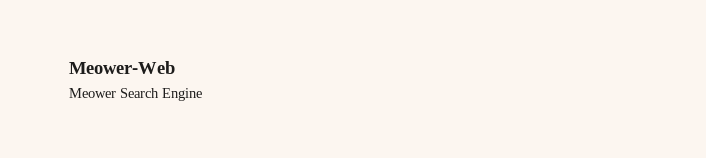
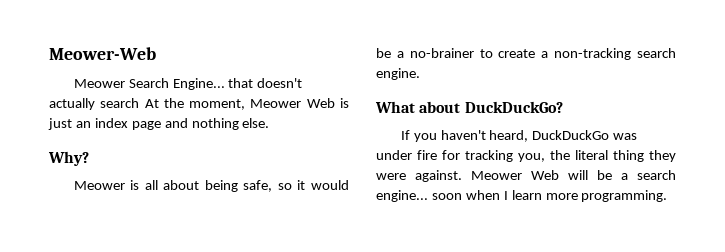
- Meower Search Engine
+ Meower Search Engine... that doesn't actually search At the moment, Meower Web is just an index page and nothing else.
+ Why?
+ Meower is all about being safe, so it would be a no-brainer to create a non-tracking search engine.
+ What about DuckDuckGo?
+ If you haven't heard, DuckDuckGo was under fire for tracking you, the literal thing they were against. Meower Web will be a search engine... soon when I learn more programming.

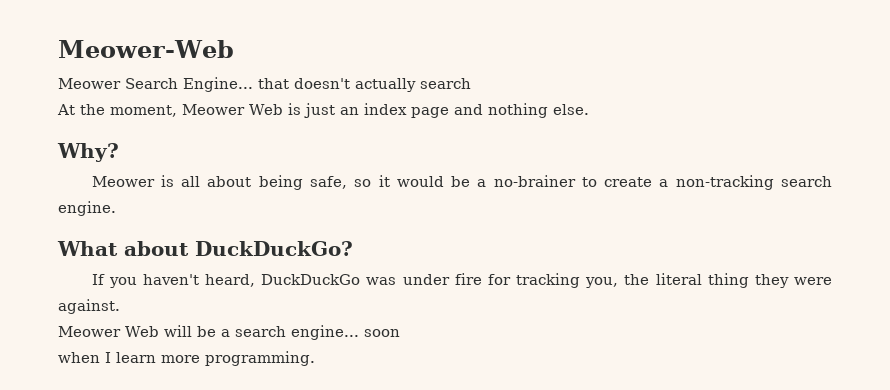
- Meower Search Engine... that doesn't actually search At the moment, Meower Web is just an index page and nothing else.
+ Meower Search Engine... that doesn't actually search
+ At the moment, Meower Web is just an index page and nothing else.
- If you haven't heard, DuckDuckGo was under fire for tracking you, the literal thing they were against. Meower Web will be a search engine... soon when I learn more programming.
+ If you haven't heard, DuckDuckGo was under fire for tracking you, the literal thing they were against.
+ Meower Web will be a search engine... soon
+ when I learn more programming.

